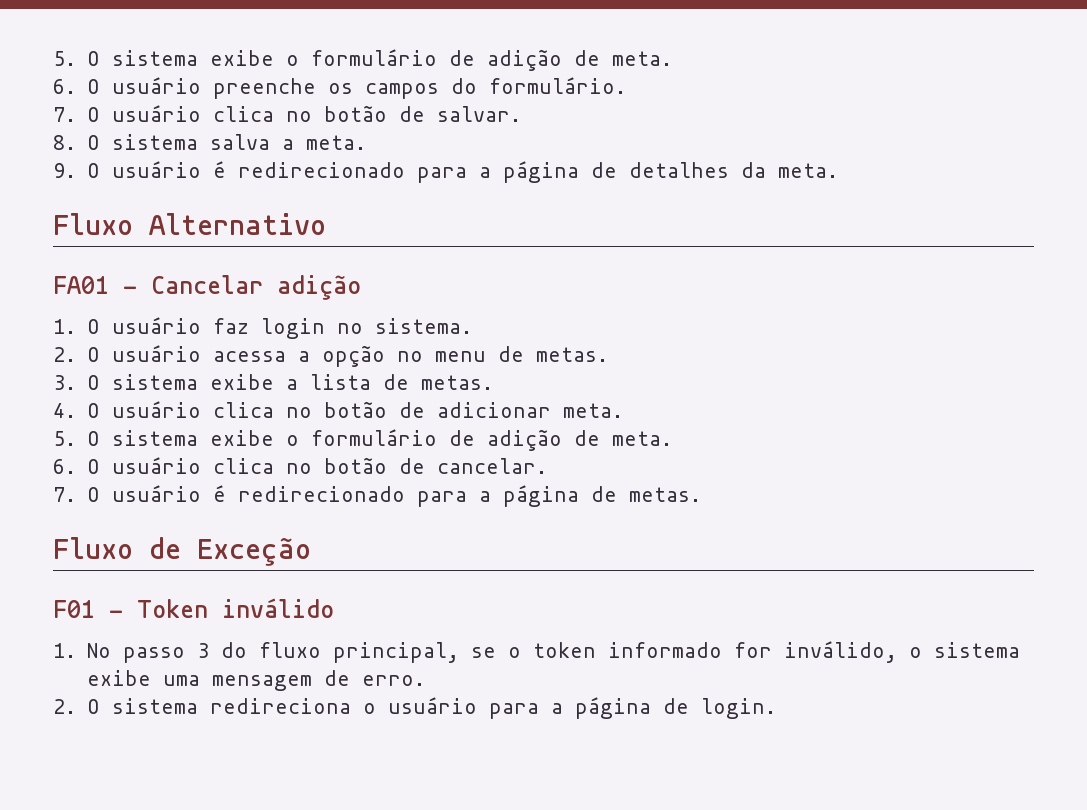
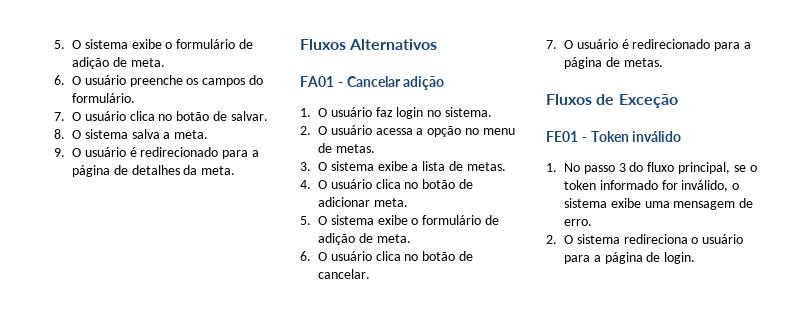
- Fluxo Alternativo
+ Fluxos Alternativos
- Fluxo de Exceção
+ Fluxos de Exceção
- F01 - Token inválido
+ FE01 - Token inválido

